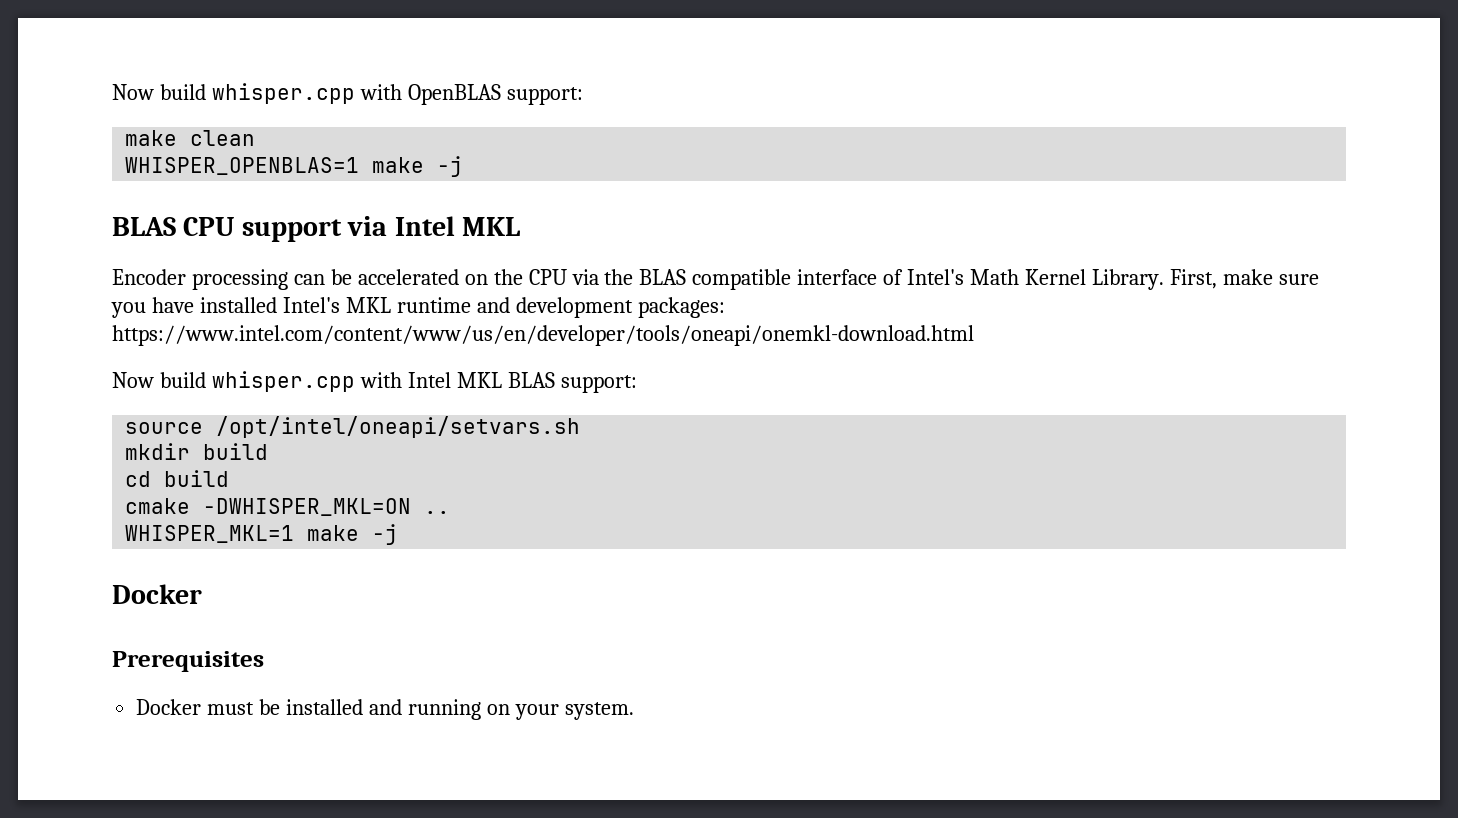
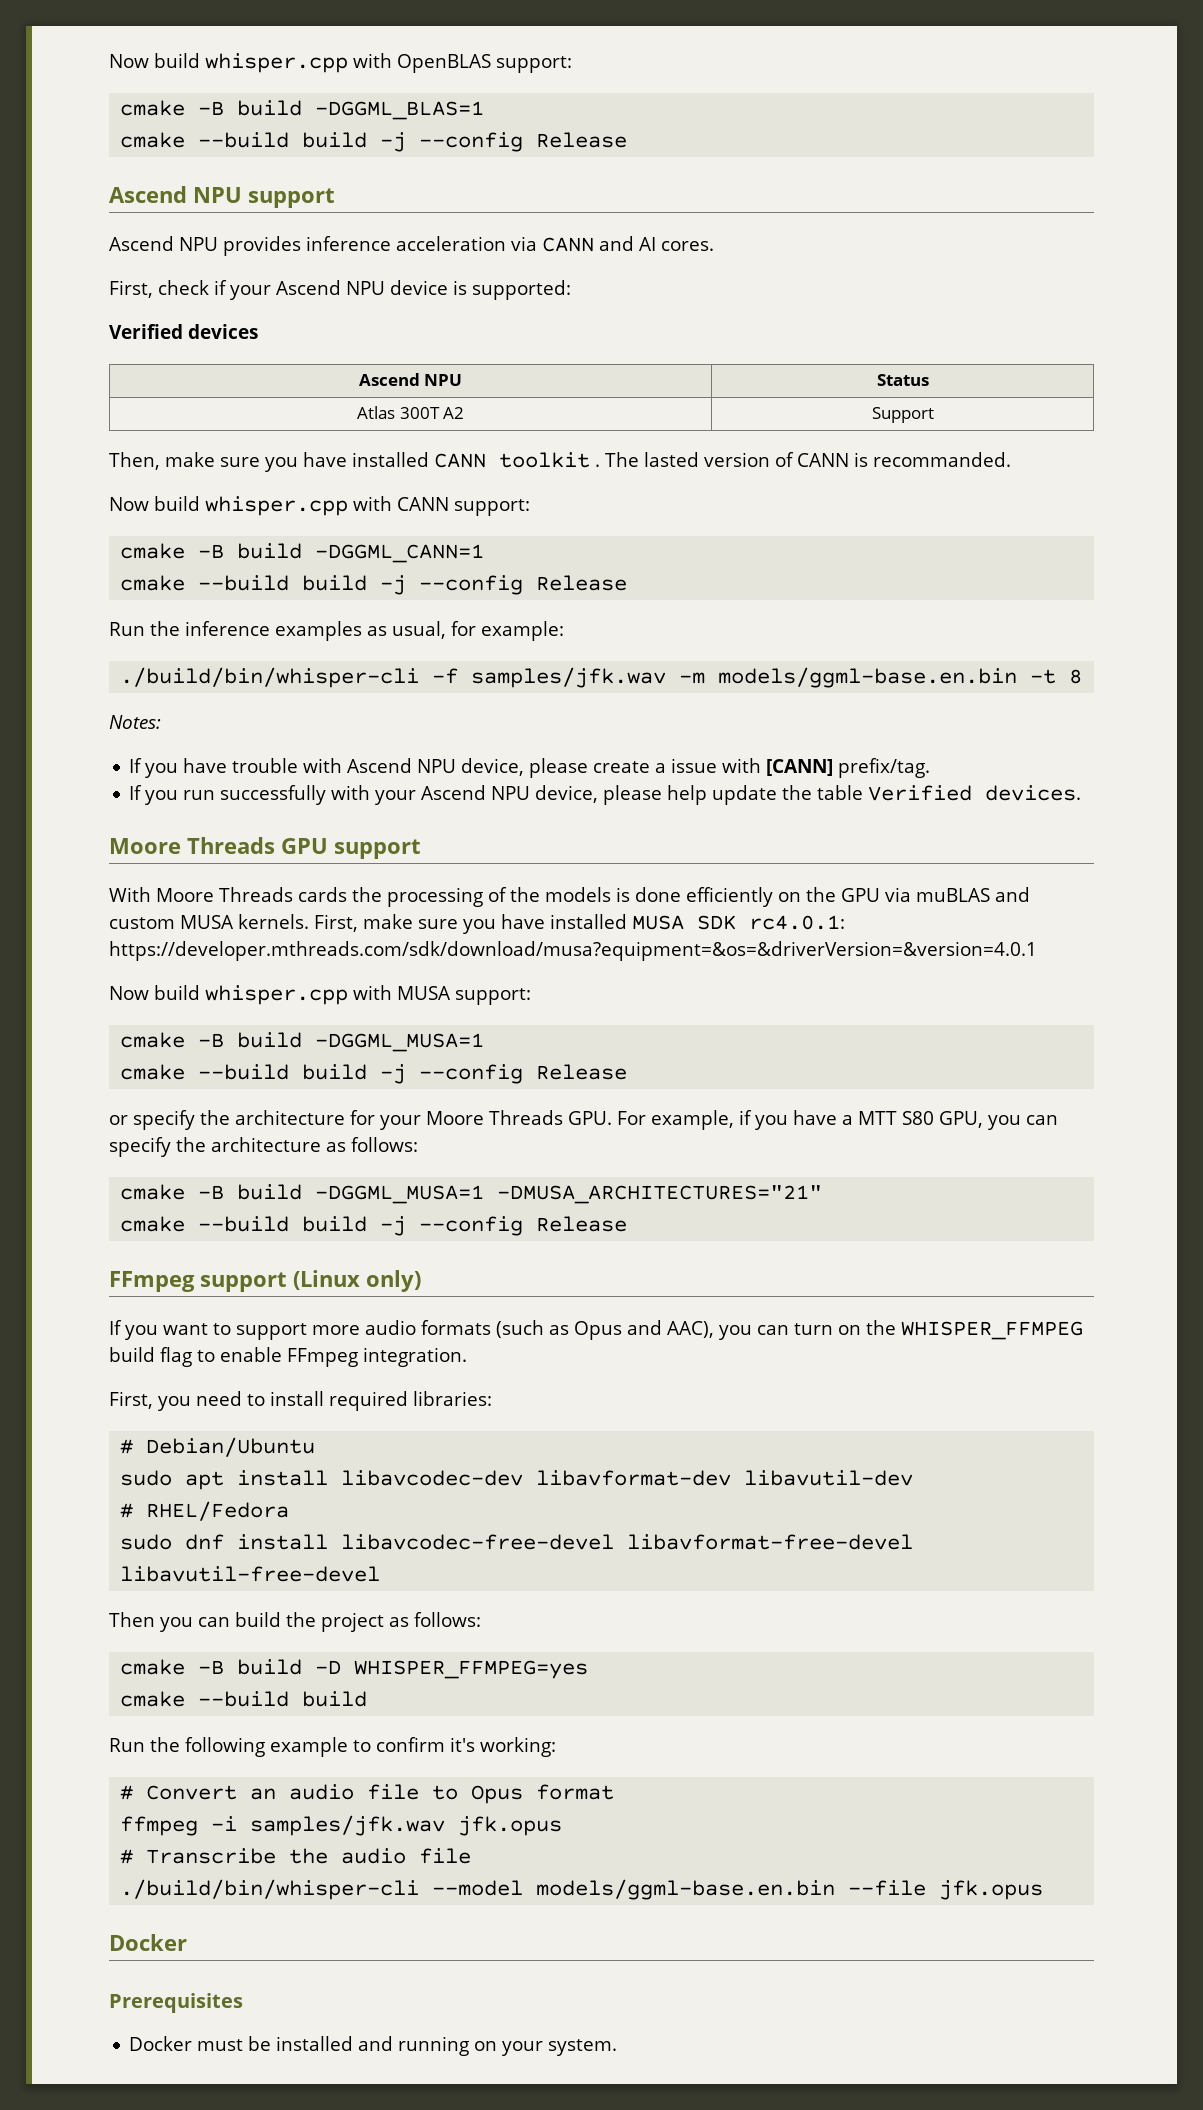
- make clean
- WHISPER_OPENBLAS=1 make -j
- BLAS CPU support via Intel MKL
- Encoder processing can be accelerated on the CPU via the BLAS compatible interface of Intel's Math Kernel Library.
+ cmake -B build -DGGML_BLAS=1
+ cmake --build build -j --config Release
+ Ascend NPU support
+ Ascend NPU provides inference acceleration via CANN and AI cores.
+ First, check if your Ascend NPU device is supported:
+ Verified devices
+ Ascend NPU | Status
+ Atlas 300T A2 | Support
+ Then, make sure you have installed CANN toolkit . The lasted version of CANN is recommanded.
+ Now build whisper.cpp with CANN support:
+ cmake -B build -DGGML_CANN=1
+ cmake --build build -j --config Release
+ Run the inference examples as usual, for example:
+ ./build/bin/whisper-cli -f samples/jfk.wav -m models/ggml-base.en.bin -t 8
+ Notes:
+ If you have trouble with Ascend NPU device, please create a issue with [CANN] prefix/tag.
+ If you run successfully with your Ascend NPU device, please help update the table Verified devices.
+ Moore Threads GPU support
+ With Moore Threads cards the processing of the models is done efficiently on the GPU via muBLAS and custom MUSA kernels.
- First, make sure you have installed Intel's MKL runtime and development packages: https://www.intel.com/content/www/us/en/developer/tools/oneapi/onemkl-download.html
- Now build whisper.cpp with Intel MKL BLAS support:
- source /opt/intel/oneapi/setvars.sh
- mkdir build
- cd build
- cmake -DWHISPER_MKL=ON ..
- WHISPER_MKL=1 make -j
+ First, make sure you have installed MUSA SDK rc4.0.1: https://developer.mthreads.com/sdk/download/musa?equipment=&os=&driverVersion=&version=4.0.1
+ Now build whisper.cpp with MUSA support:
+ cmake -B build -DGGML_MUSA=1
+ cmake --build build -j --config Release
+ or specify the architecture for your Moore Threads GPU. For example, if you have a MTT S80 GPU, you can specify the architecture as follows:
+ cmake -B build -DGGML_MUSA=1 -DMUSA_ARCHITECTURES="21"
+ cmake --build build -j --config Release
+ FFmpeg support (Linux only)
+ If you want to support more audio formats (such as Opus and AAC), you can turn on the WHISPER_FFMPEG build flag to enable FFmpeg integration.
+ First, you need to install required libraries:
+ # Debian/Ubuntu
+ sudo apt install libavcodec-dev libavformat-dev libavutil-dev
+ # RHEL/Fedora
+ sudo dnf install libavcodec-free-devel libavformat-free-devel libavutil-free-devel
+ Then you can build the project as follows:
+ cmake -B build -D WHISPER_FFMPEG=yes
+ cmake --build build
+ Run the following example to confirm it's working:
+ # Convert an audio file to Opus format
+ ffmpeg -i samples/jfk.wav jfk.opus
+ # Transcribe the audio file
+ ./build/bin/whisper-cli --model models/ggml-base.en.bin --file jfk.opus

